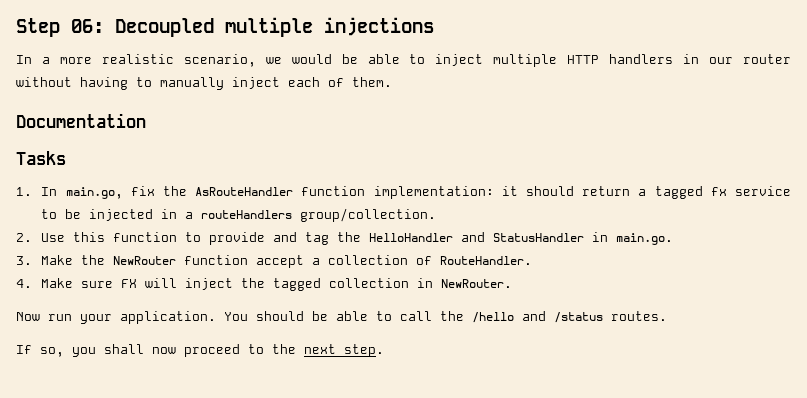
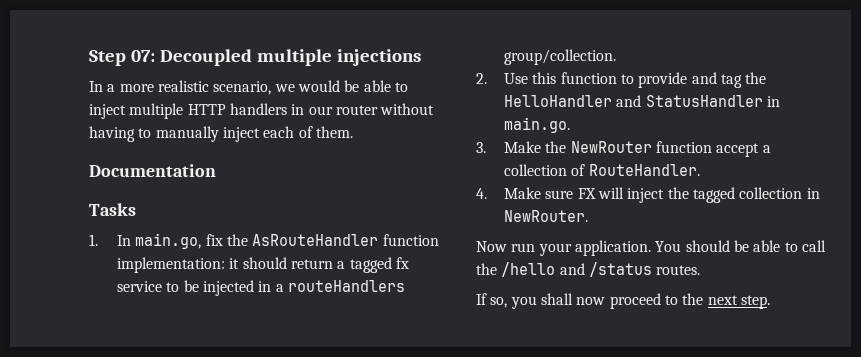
- Step 06: Decoupled multiple injections
+ Step 07: Decoupled multiple injections

